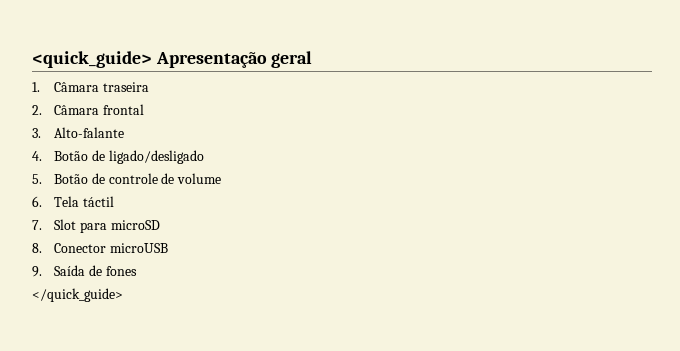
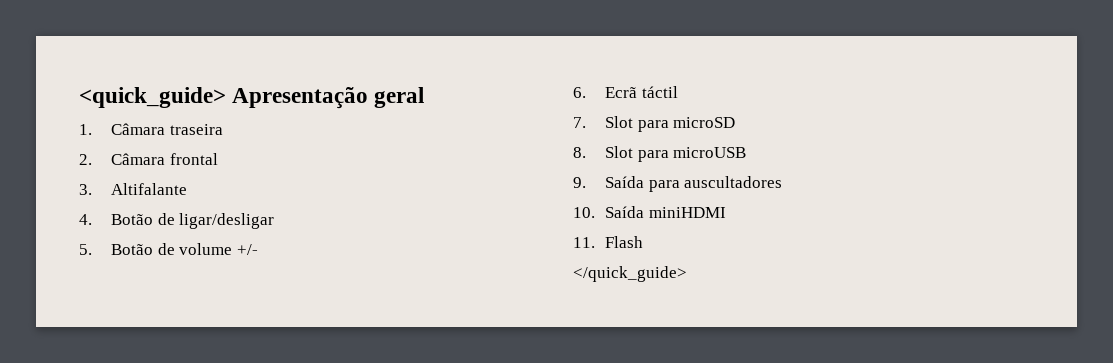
- 3. Alto-falante
+ 3. Altifalante
- 4. Botão de ligado/desligado
+ 4. Botão de ligar/desligar
- 5. Botão de controle de volume
+ 5. Botão de volume +/-
- 6. Tela táctil
+ 6. Ecrã táctil
- 8. Conector microUSB
+ 8. Slot para microUSB
- 9. Saída de fones
+ 9. Saída para auscultadores
+ 10. Saída miniHDMI
+ 11. Flash

